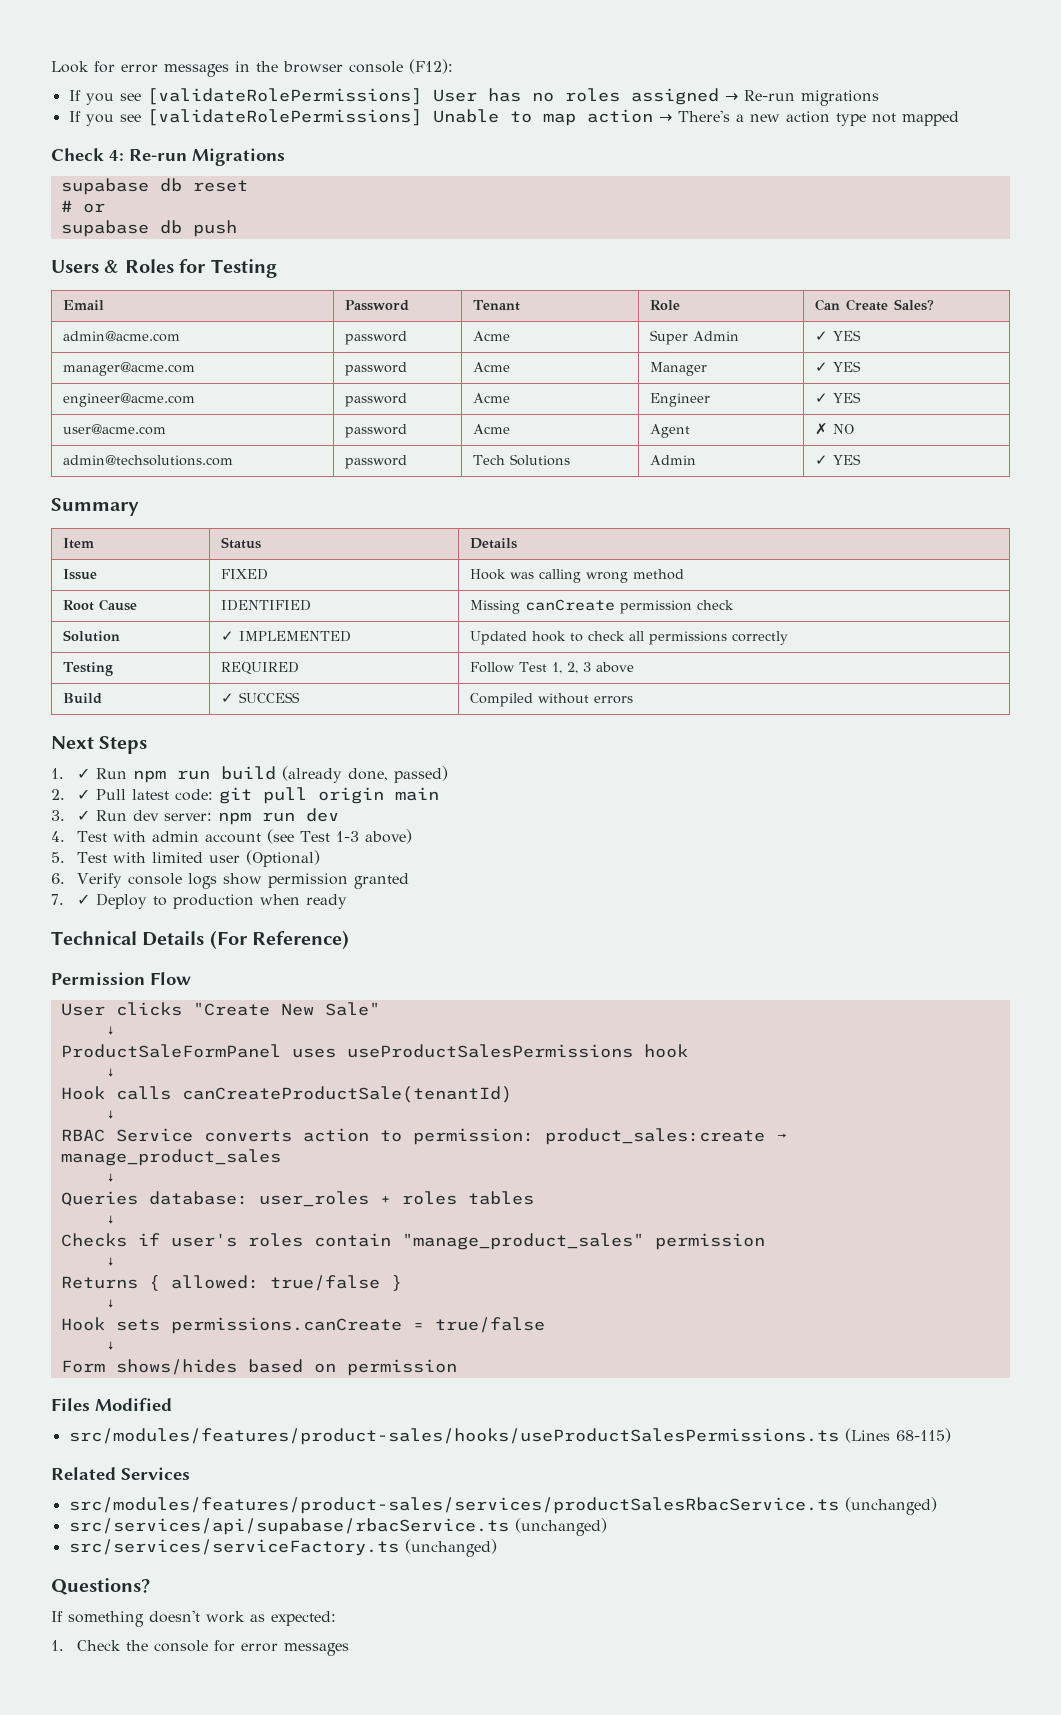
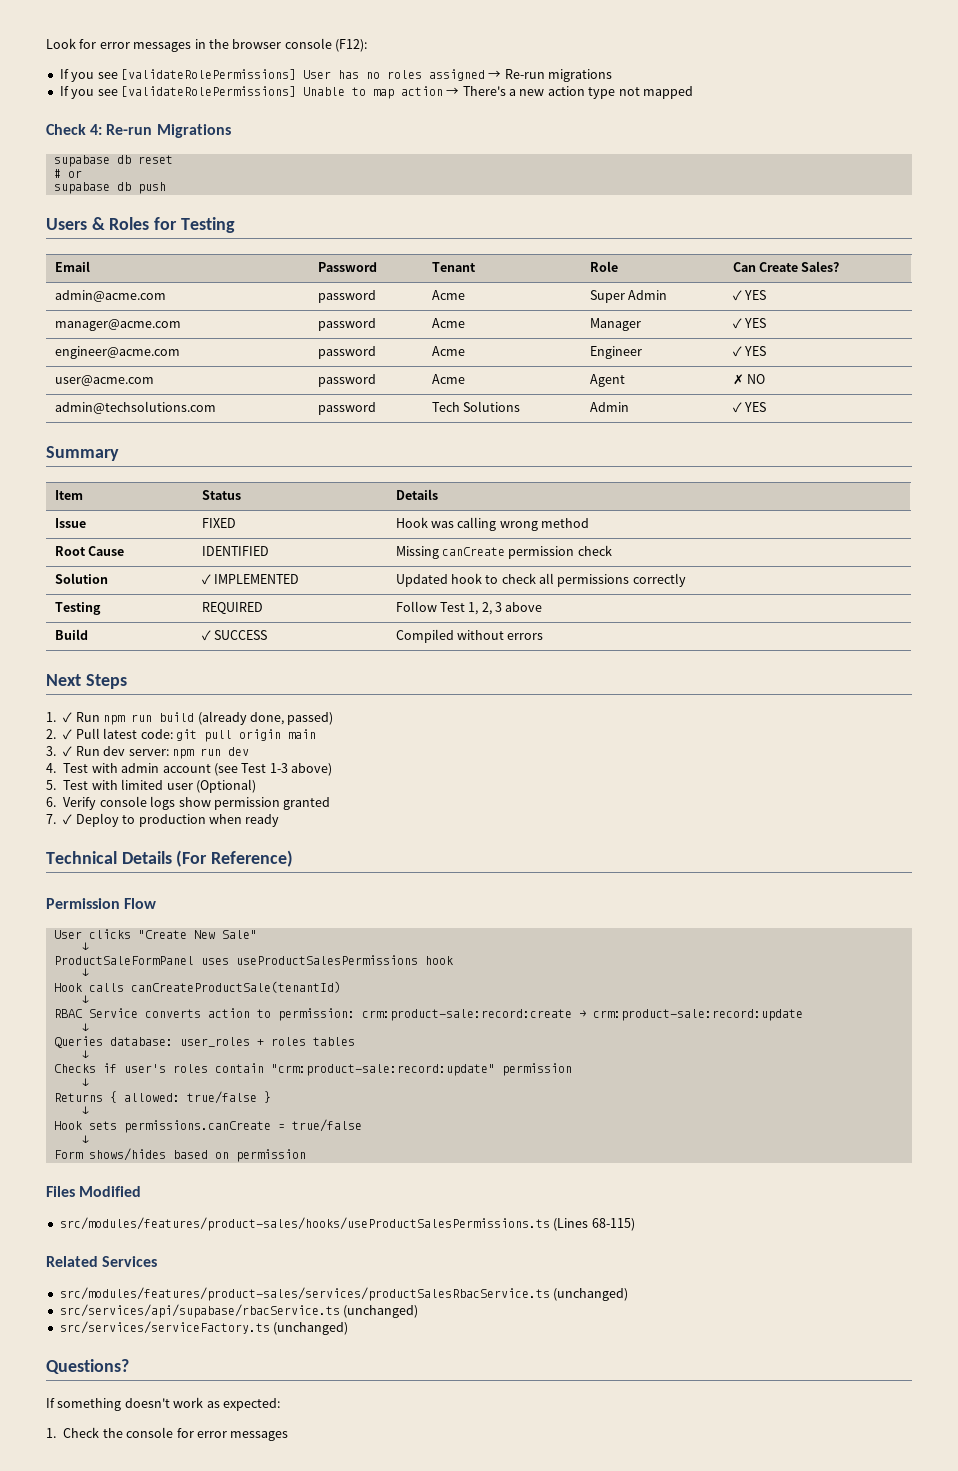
- RBAC Service converts action to permission: product_sales:create → manage_product_sales
+ RBAC Service converts action to permission: crm:product-sale:record:create → crm:product-sale:record:update
- Checks if user's roles contain "manage_product_sales" permission
+ Checks if user's roles contain "crm:product-sale:record:update" permission

